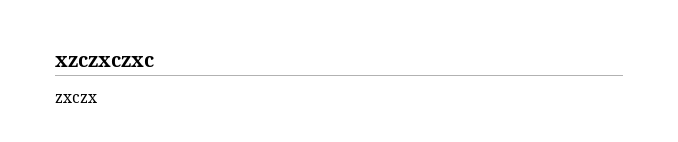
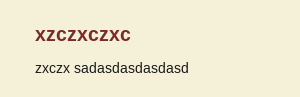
- zxczx
+ zxczx sadasdasdasdasd

